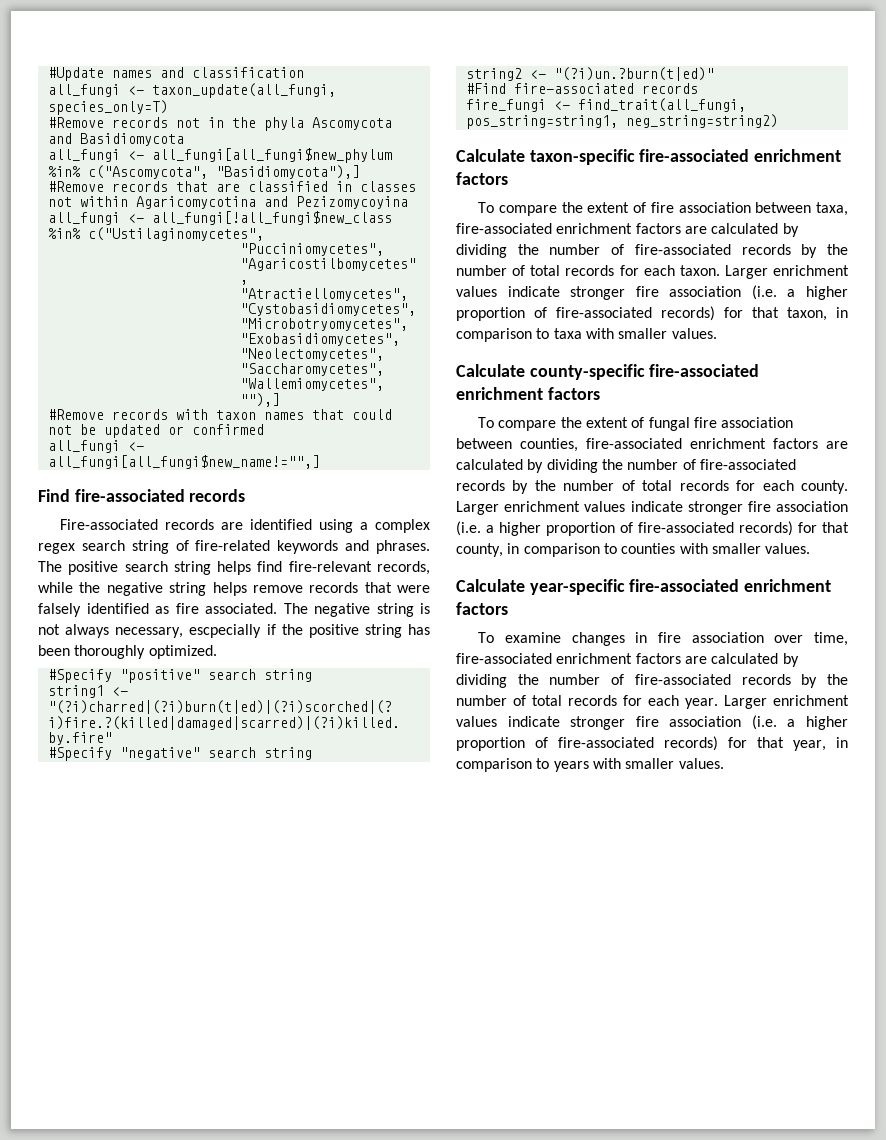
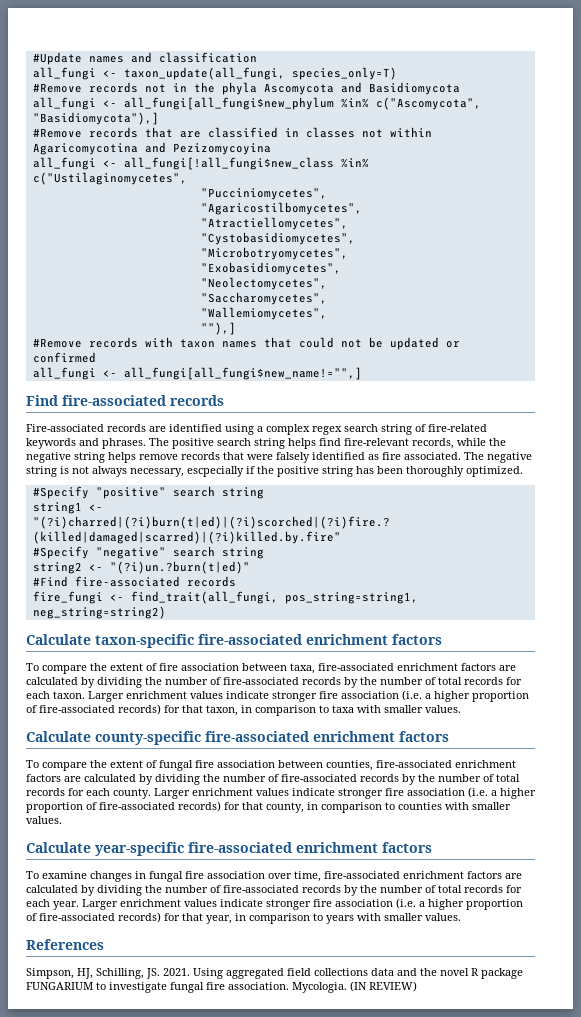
- To examine changes in fire association over time, fire-associated enrichment factors are calculated by dividing the number of fire-associated records by the number of total records for each year.
+ To examine changes in fungal fire association over time, fire-associated enrichment factors are calculated by dividing the number of fire-associated records by the number of total records for each year.
+ References
+ Simpson, HJ, Schilling, JS. 2021. Using aggregated field collections data and the novel R package FUNGARIUM to investigate fungal fire association. Mycologia. (IN REVIEW)

